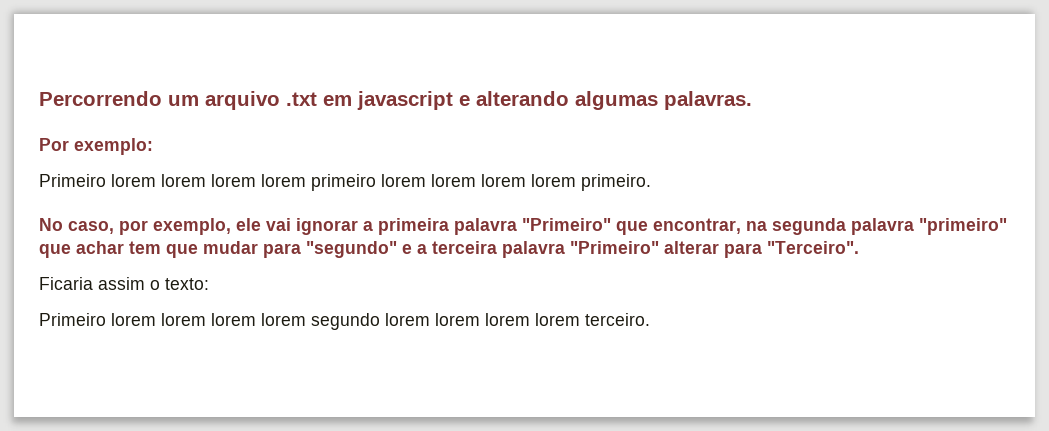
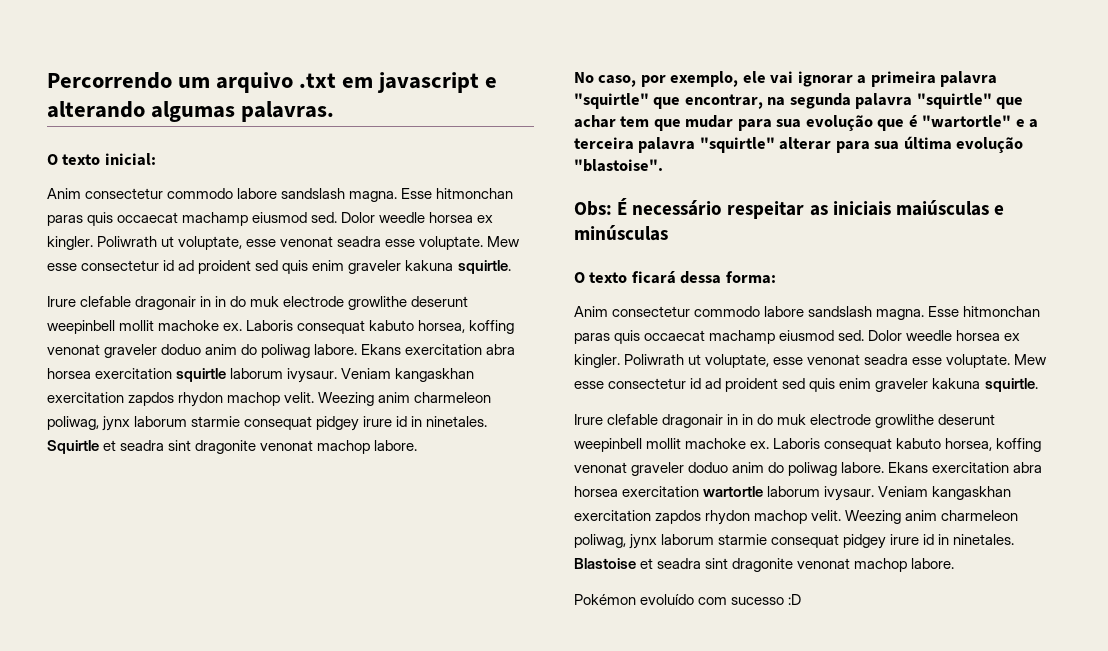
- Por exemplo:
- Primeiro lorem lorem lorem lorem primeiro lorem lorem lorem lorem primeiro.
+ O texto inicial:
+ Anim consectetur commodo labore sandslash magna. Esse hitmonchan paras quis occaecat machamp eiusmod sed. Dolor weedle horsea ex kingler. Poliwrath ut voluptate, esse venonat seadra esse voluptate. Mew esse consectetur id ad proident sed quis enim graveler kakuna squirtle.
+ Irure clefable dragonair in in do muk electrode growlithe deserunt weepinbell mollit machoke ex. Laboris consequat kabuto horsea, koffing venonat graveler doduo anim do poliwag labore. Ekans exercitation abra horsea exercitation squirtle laborum ivysaur. Veniam kangaskhan exercitation zapdos rhydon machop velit. Weezing anim charmeleon poliwag, jynx laborum starmie consequat pidgey irure id in ninetales. Squirtle et seadra sint dragonite venonat machop labore.
- No caso, por exemplo, ele vai ignorar a primeira palavra "Primeiro" que encontrar, na segunda palavra "primeiro" que achar tem que mudar para "segundo" e a terceira palavra "Primeiro" alterar para "Terceiro".
- Ficaria assim o texto:
- Primeiro lorem lorem lorem lorem segundo lorem lorem lorem lorem terceiro.
+ No caso, por exemplo, ele vai ignorar a primeira palavra "squirtle" que encontrar, na segunda palavra "squirtle" que achar tem que mudar para sua evolução que é "wartortle" e a terceira palavra "squirtle" alterar para sua última evolução "blastoise".
+ Obs: É necessário respeitar as iniciais maiúsculas e minúsculas
+ O texto ficará dessa forma:
+ Anim consectetur commodo labore sandslash magna. Esse hitmonchan paras quis occaecat machamp eiusmod sed. Dolor weedle horsea ex kingler. Poliwrath ut voluptate, esse venonat seadra esse voluptate. Mew esse consectetur id ad proident sed quis enim graveler kakuna squirtle.
+ Irure clefable dragonair in in do muk electrode growlithe deserunt weepinbell mollit machoke ex. Laboris consequat kabuto horsea, koffing venonat graveler doduo anim do poliwag labore. Ekans exercitation abra horsea exercitation wartortle laborum ivysaur. Veniam kangaskhan exercitation zapdos rhydon machop velit. Weezing anim charmeleon poliwag, jynx laborum starmie consequat pidgey irure id in ninetales. Blastoise et seadra sint dragonite venonat machop labore.
+ Pokémon evoluído com sucesso :D

